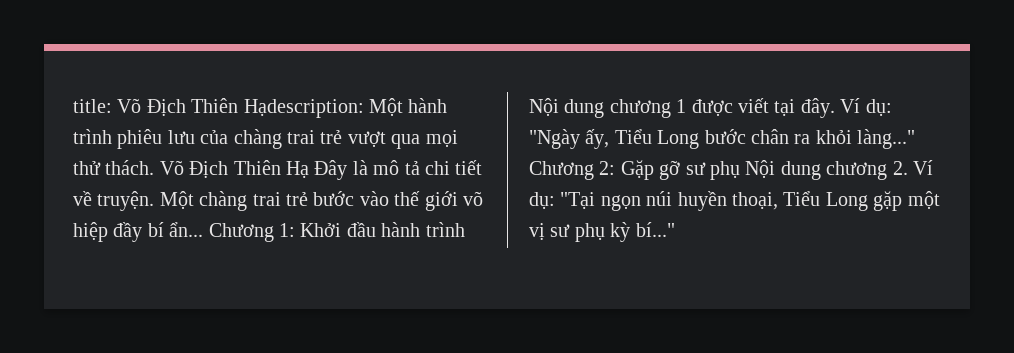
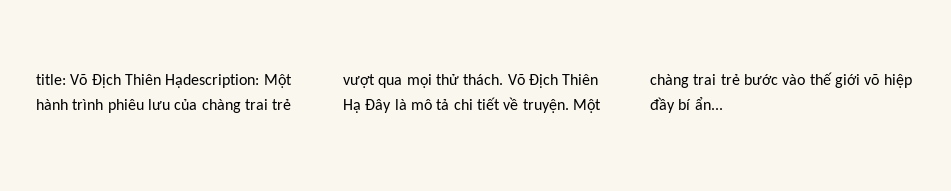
- Chương 1: Khởi đầu hành trình Nội dung chương 1 được viết tại đây. Ví dụ: "Ngày ấy, Tiểu Long bước chân ra khỏi làng..." Chương 2: Gặp gỡ sư phụ Nội dung chương 2. Ví dụ: "Tại ngọn núi huyền thoại, Tiểu Long gặp một vị sư phụ kỳ bí..."

